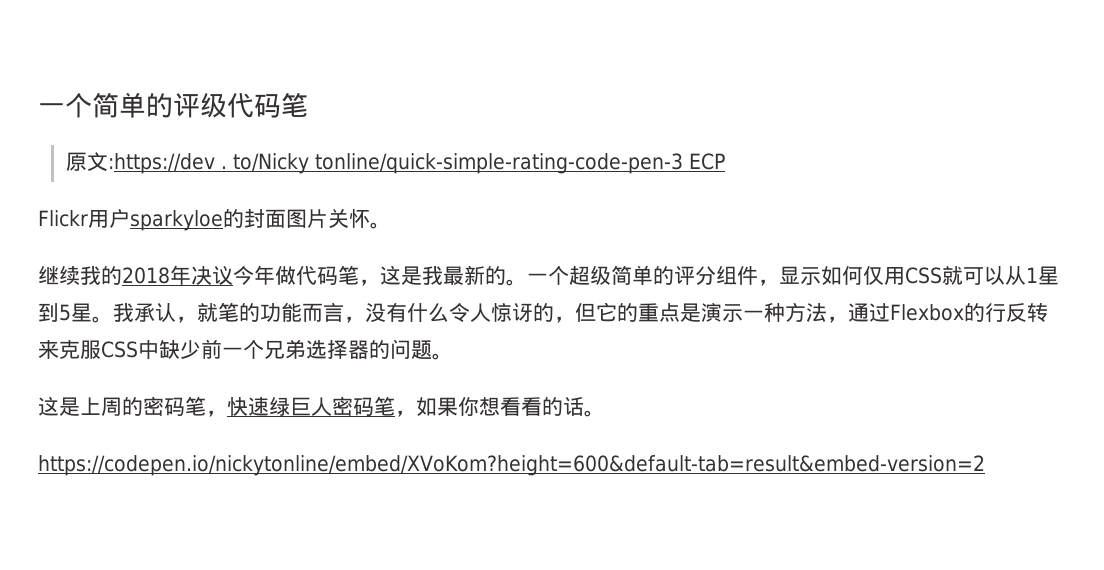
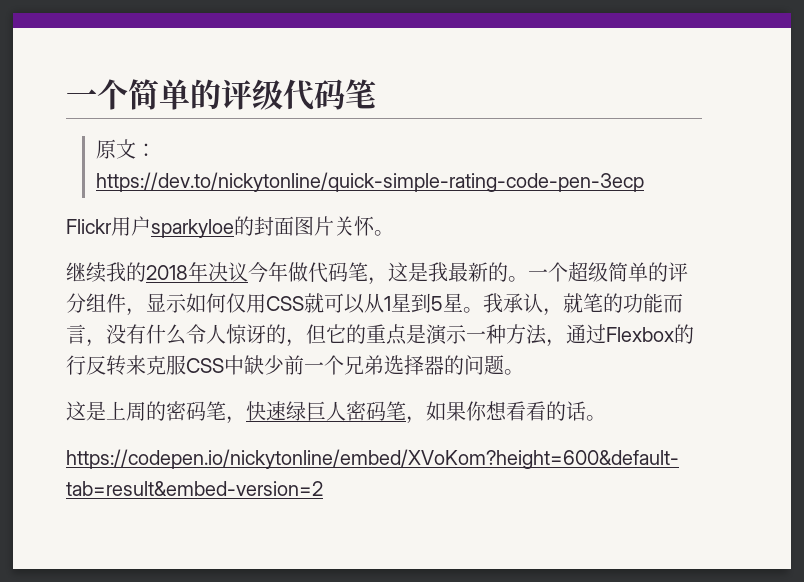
- 原文:https://dev . to/Nicky tonline/quick-simple-rating-code-pen-3 ECP
+ 原文：https://dev.to/nickytonline/quick-simple-rating-code-pen-3ecp

